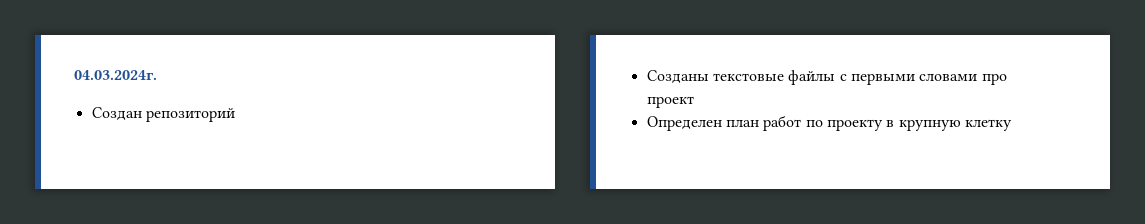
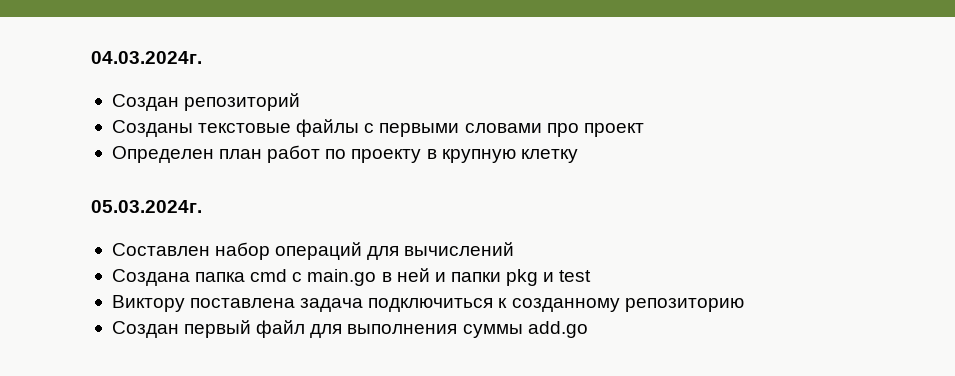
+ 05.03.2024г.
+ Составлен набор операций для вычислений
+ Создана папка cmd с main.go в ней и папки pkg и test
+ Виктору поставлена задача подключиться к созданному репозиторию
+ Создан первый файл для выполнения суммы add.go

